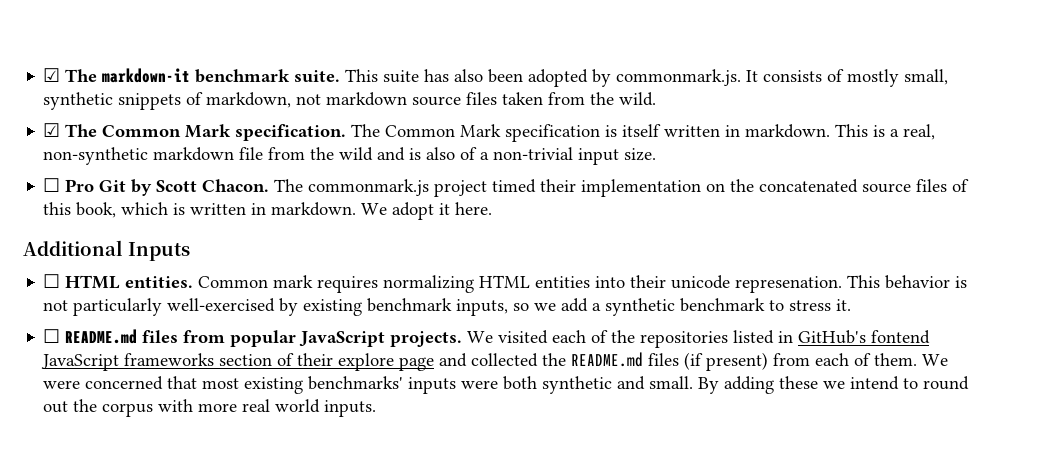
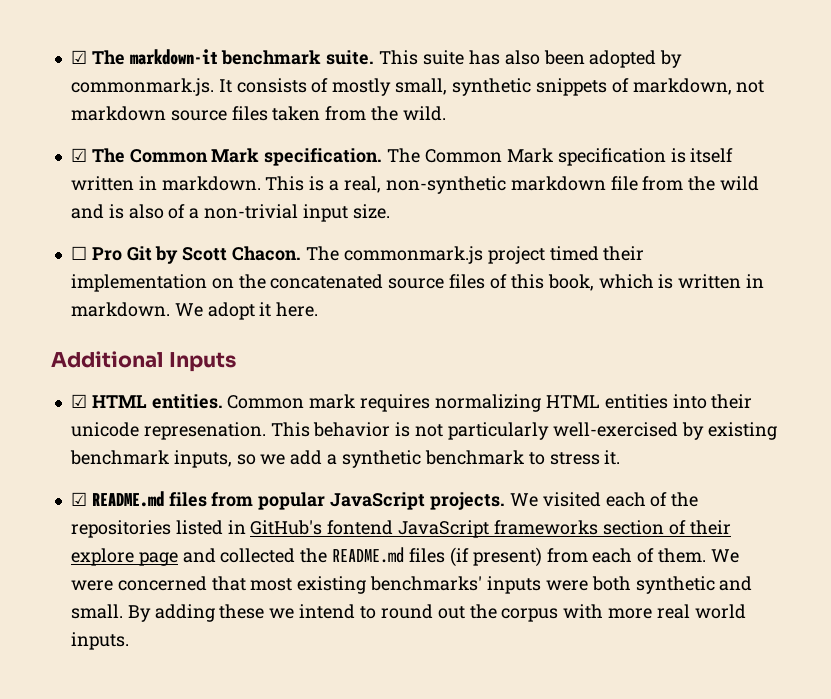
- ☐ HTML entities.
+ ☑ HTML entities.
- ☐ README.md files from popular JavaScript projects.
+ ☑ README.md files from popular JavaScript projects.

